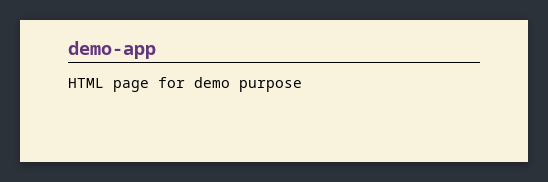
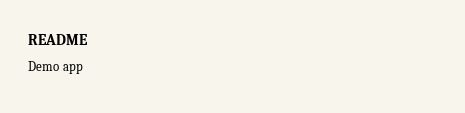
- demo-app
- HTML page for demo purpose
+ README
+ Demo app

